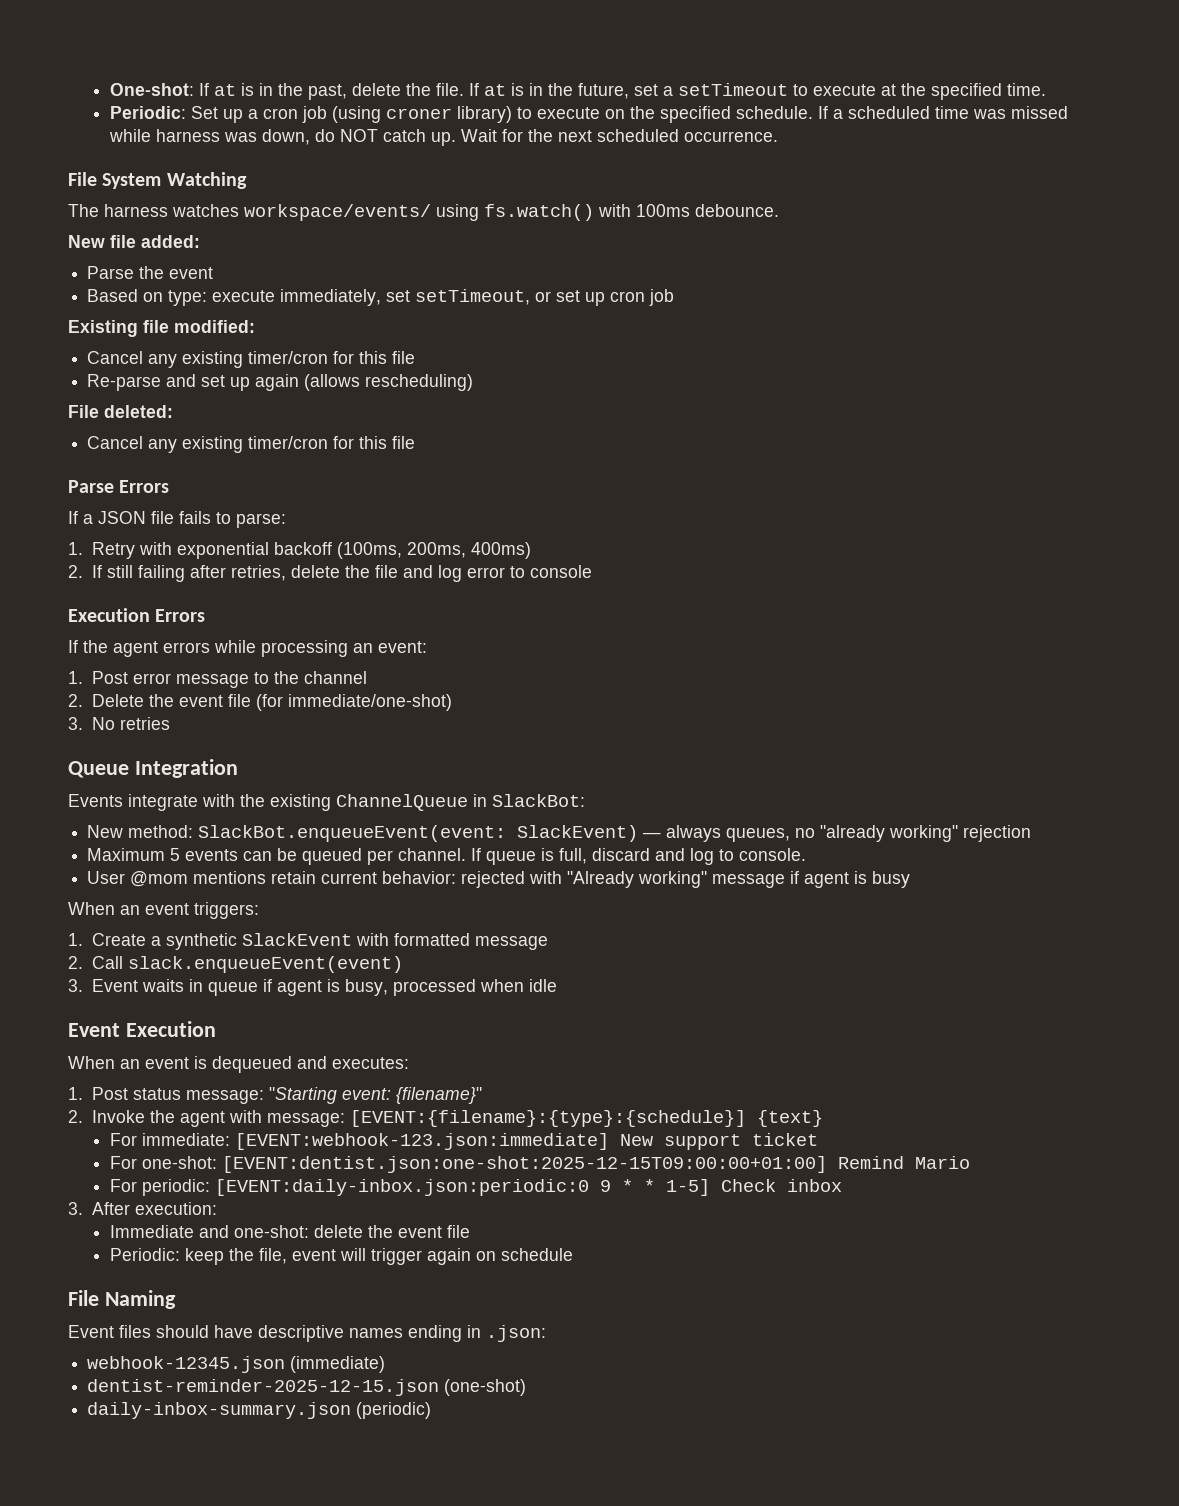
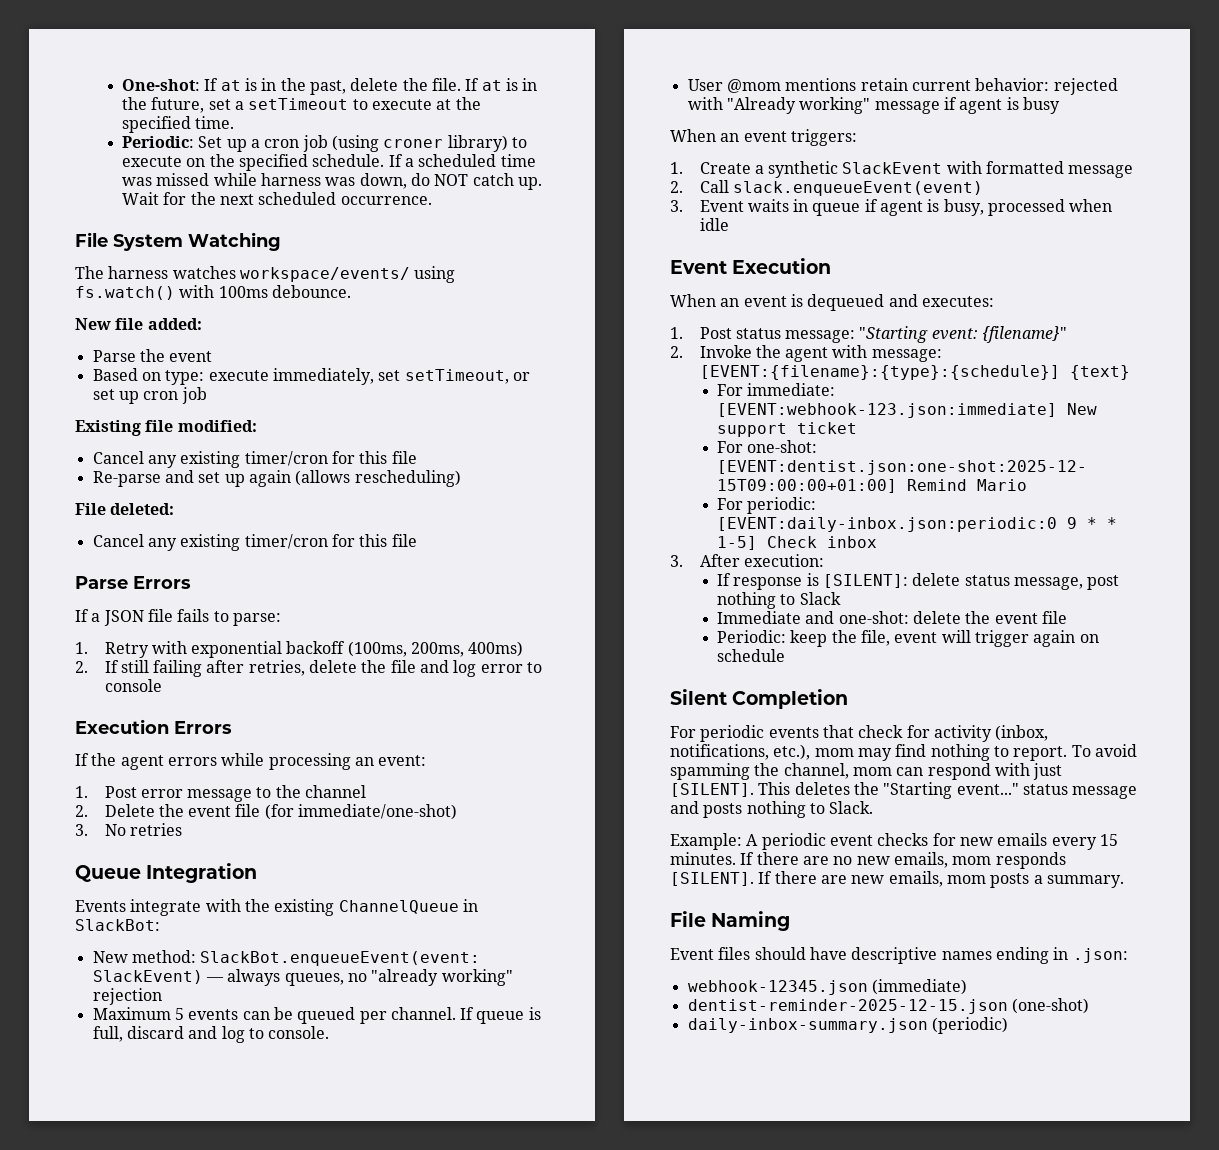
+ If response is [SILENT]: delete status message, post nothing to Slack
+ Silent Completion
+ For periodic events that check for activity (inbox, notifications, etc.), mom may find nothing to report. To avoid spamming the channel, mom can respond with just [SILENT]. This deletes the "Starting event..." status message and posts nothing to Slack.
+ Example: A periodic event checks for new emails every 15 minutes. If there are no new emails, mom responds [SILENT]. If there are new emails, mom posts a summary.

